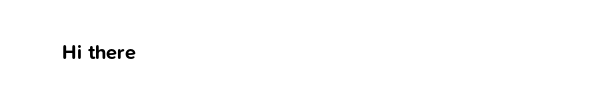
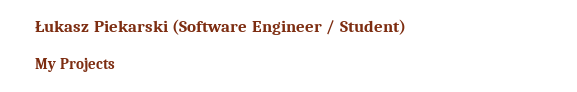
- Hi there
+ Łukasz Piekarski (Software Engineer / Student)
+ My Projects

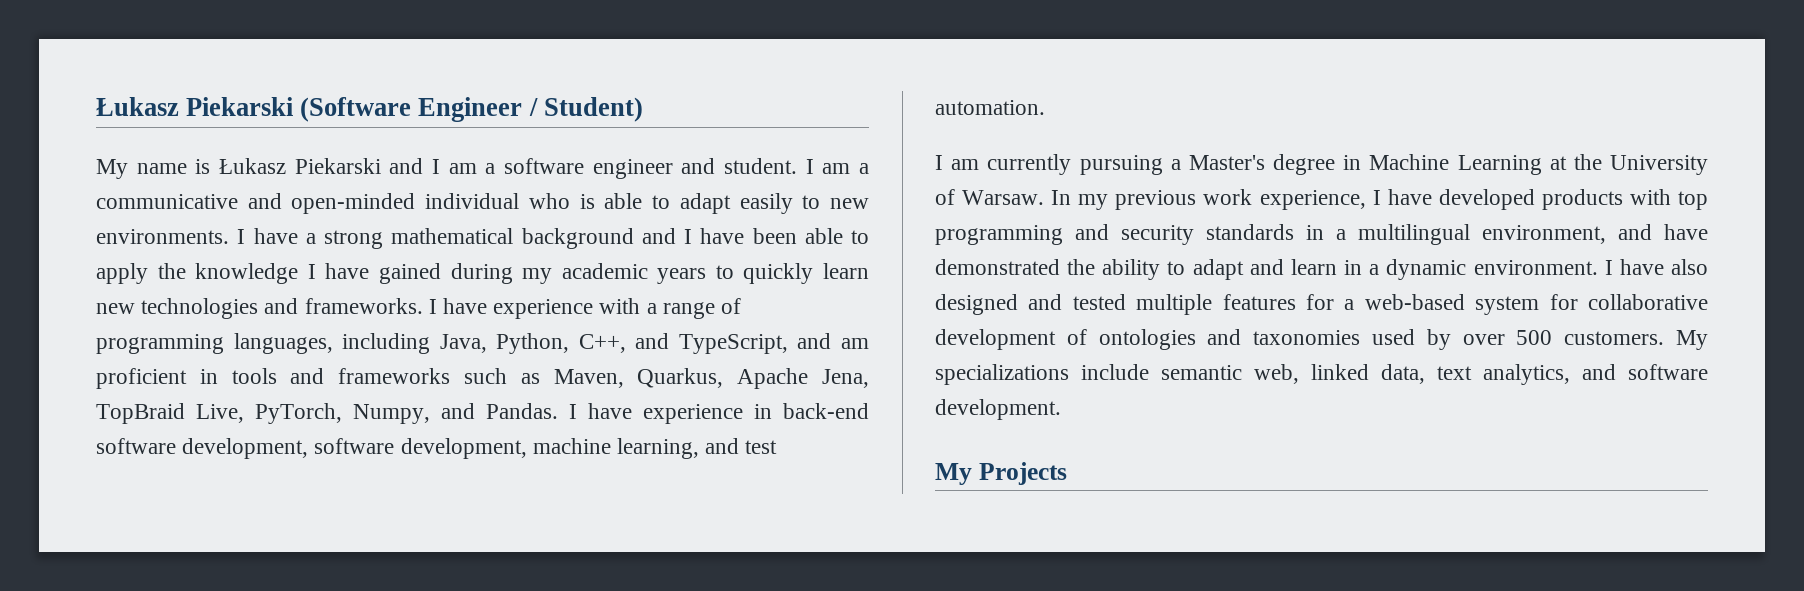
+ My name is Łukasz Piekarski and I am a software engineer and student. I am a communicative and open-minded individual who is able to adapt easily to new environments. I have a strong mathematical background and I have been able to apply the knowledge I have gained during my academic years to quickly learn new technologies and frameworks. I have experience with a range of programming languages, including Java, Python, C++, and TypeScript, and am proficient in tools and frameworks such as Maven, Quarkus, Apache Jena, TopBraid Live, PyTorch, Numpy, and Pandas. I have experience in back-end software development, software development, machine learning, and test automation.
+ I am currently pursuing a Master's degree in Machine Learning at the University of Warsaw. In my previous work experience, I have developed products with top programming and security standards in a multilingual environment, and have demonstrated the ability to adapt and learn in a dynamic environment. I have also designed and tested multiple features for a web-based system for collaborative development of ontologies and taxonomies used by over 500 customers. My specializations include semantic web, linked data, text analytics, and software development.

